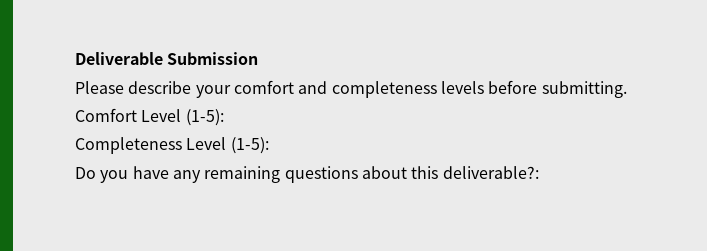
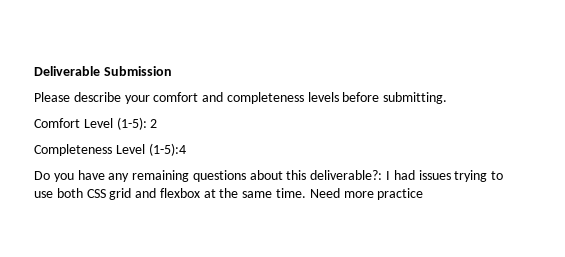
- Comfort Level (1-5):
+ Comfort Level (1-5): 2
- Completeness Level (1-5):
+ Completeness Level (1-5):4
- Do you have any remaining questions about this deliverable?:
+ Do you have any remaining questions about this deliverable?: I had issues trying to use both CSS grid and flexbox at the same time. Need more practice

